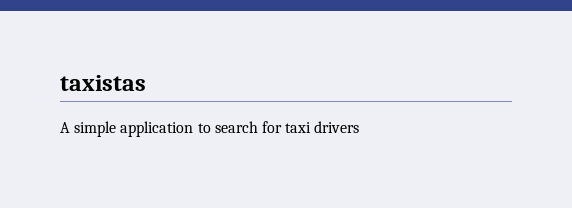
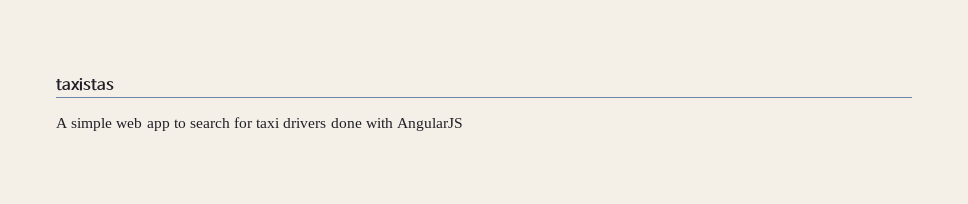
- A simple application to search for taxi drivers
+ A simple web app to search for taxi drivers done with AngularJS

